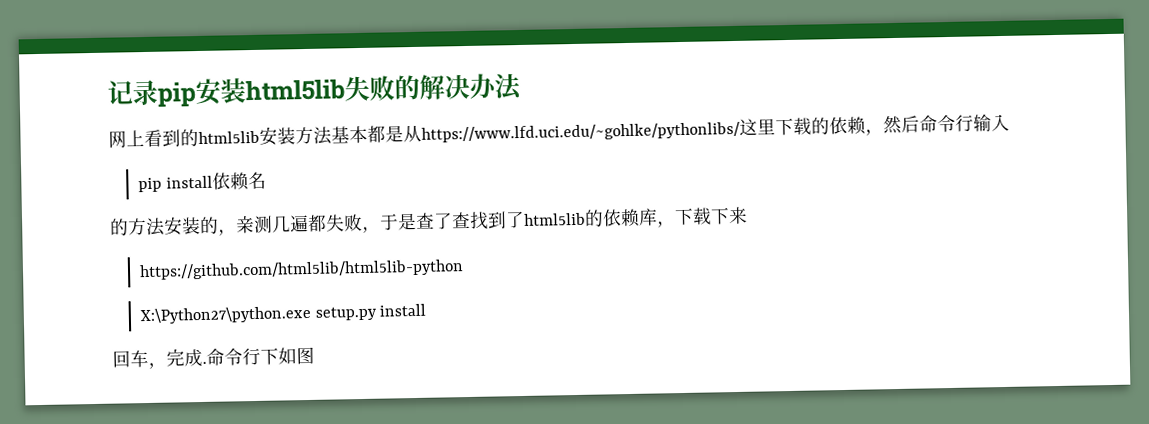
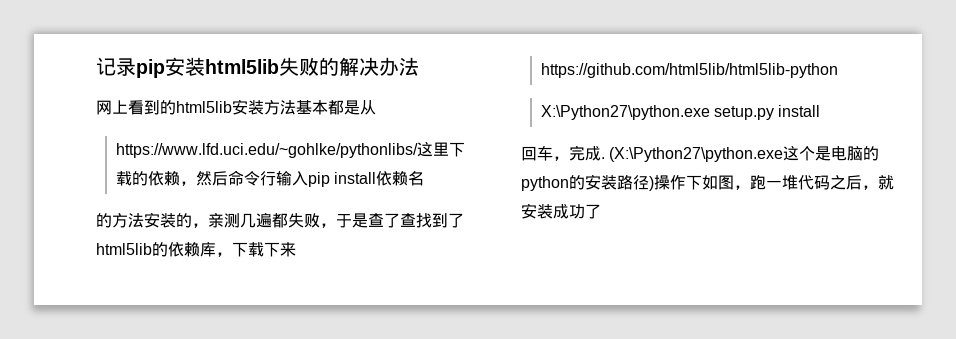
- 网上看到的html5lib安装方法基本都是从https://www.lfd.uci.edu/~gohlke/pythonlibs/这里下载的依赖，然后命令行输入
- pip install依赖名
+ 网上看到的html5lib安装方法基本都是从
+ https://www.lfd.uci.edu/~gohlke/pythonlibs/这里下载的依赖，然后命令行输入pip install依赖名
- 命令行下如图
+ (X:\Python27\python.exe这个是电脑的python的安装路径)操作下如图，跑一堆代码之后，就安装成功了

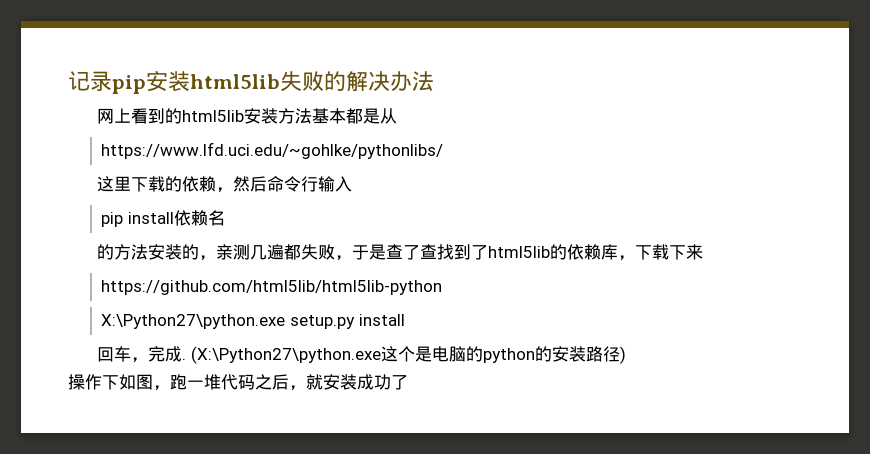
- https://www.lfd.uci.edu/~gohlke/pythonlibs/这里下载的依赖，然后命令行输入pip install依赖名
+ https://www.lfd.uci.edu/~gohlke/pythonlibs/
+ 这里下载的依赖，然后命令行输入
+ pip install依赖名
- (X:\Python27\python.exe这个是电脑的python的安装路径)操作下如图，跑一堆代码之后，就安装成功了
+ (X:\Python27\python.exe这个是电脑的python的安装路径)
+ 操作下如图，跑一堆代码之后，就安装成功了

